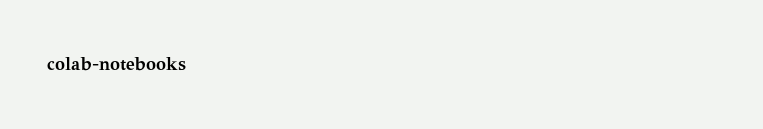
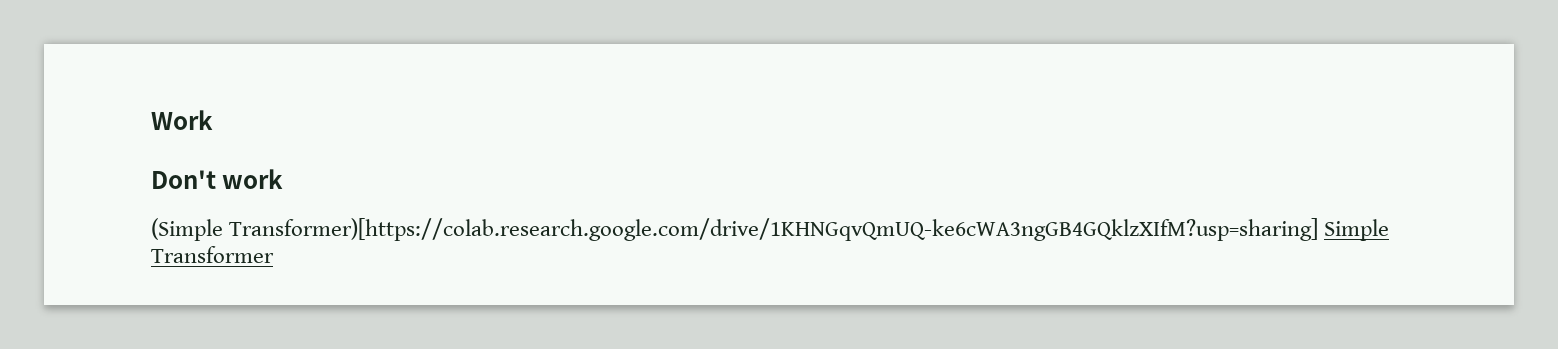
- colab-notebooks
+ Work
+ Don't work
+ (Simple Transformer)[https://colab.research.google.com/drive/1KHNGqvQmUQ-ke6cWA3ngGB4GQklzXIfM?usp=sharing] Simple Transformer

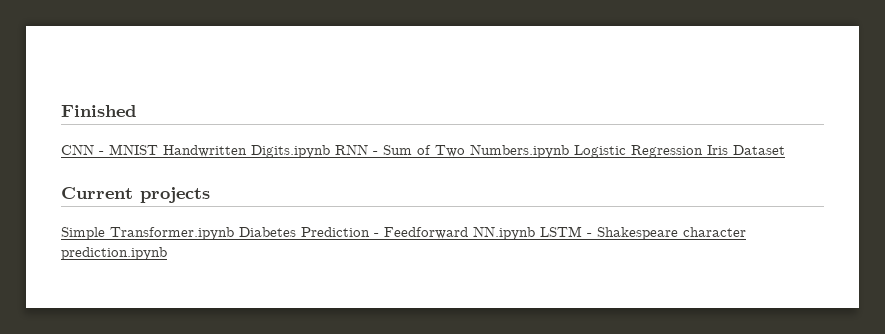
- Work
- Don't work
- (Simple Transformer)[https://colab.research.google.com/drive/1KHNGqvQmUQ-ke6cWA3ngGB4GQklzXIfM?usp=sharing] Simple Transformer
+ Finished
+ CNN - MNIST Handwritten Digits.ipynb RNN - Sum of Two Numbers.ipynb Logistic Regression Iris Dataset
+ Current projects
+ Simple Transformer.ipynb Diabetes Prediction - Feedforward NN.ipynb LSTM - Shakespeare character prediction.ipynb

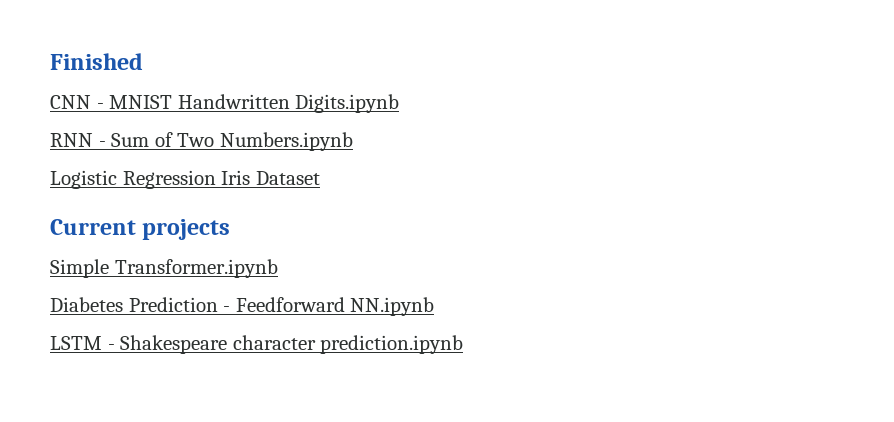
- CNN - MNIST Handwritten Digits.ipynb RNN - Sum of Two Numbers.ipynb Logistic Regression Iris Dataset
+ CNN - MNIST Handwritten Digits.ipynb
+ RNN - Sum of Two Numbers.ipynb
+ Logistic Regression Iris Dataset
- Simple Transformer.ipynb Diabetes Prediction - Feedforward NN.ipynb LSTM - Shakespeare character prediction.ipynb
+ Simple Transformer.ipynb
+ Diabetes Prediction - Feedforward NN.ipynb
+ LSTM - Shakespeare character prediction.ipynb

